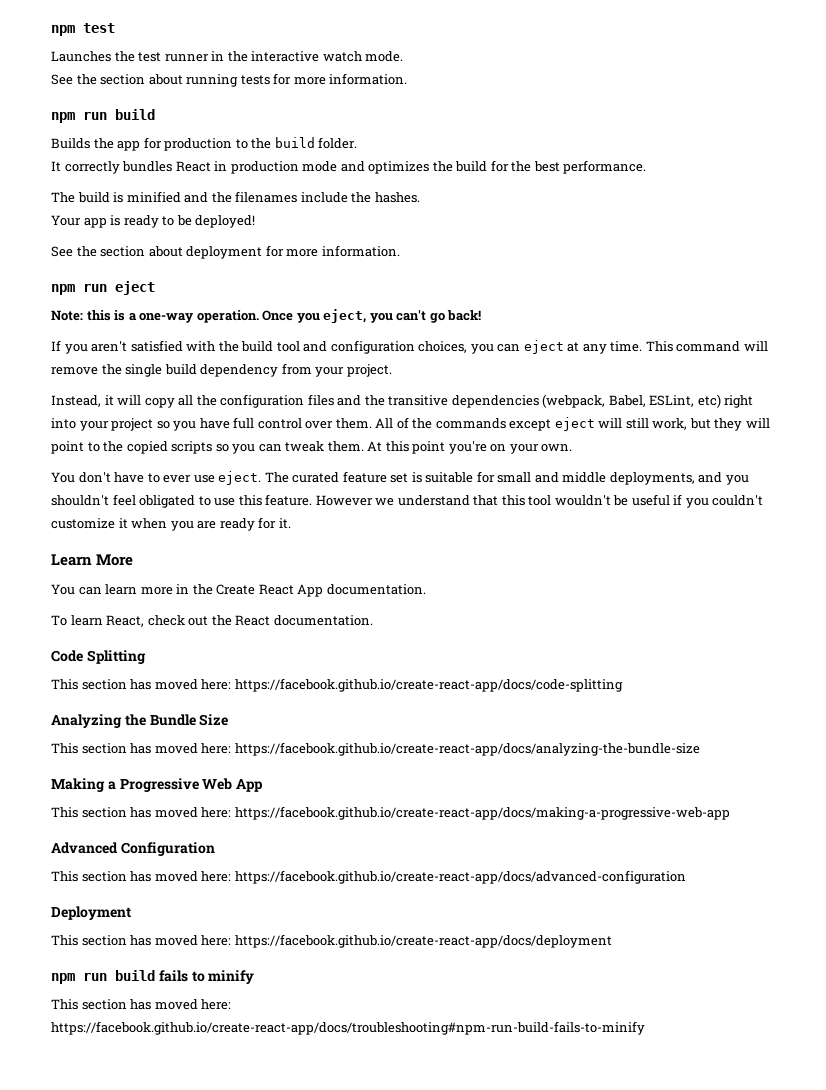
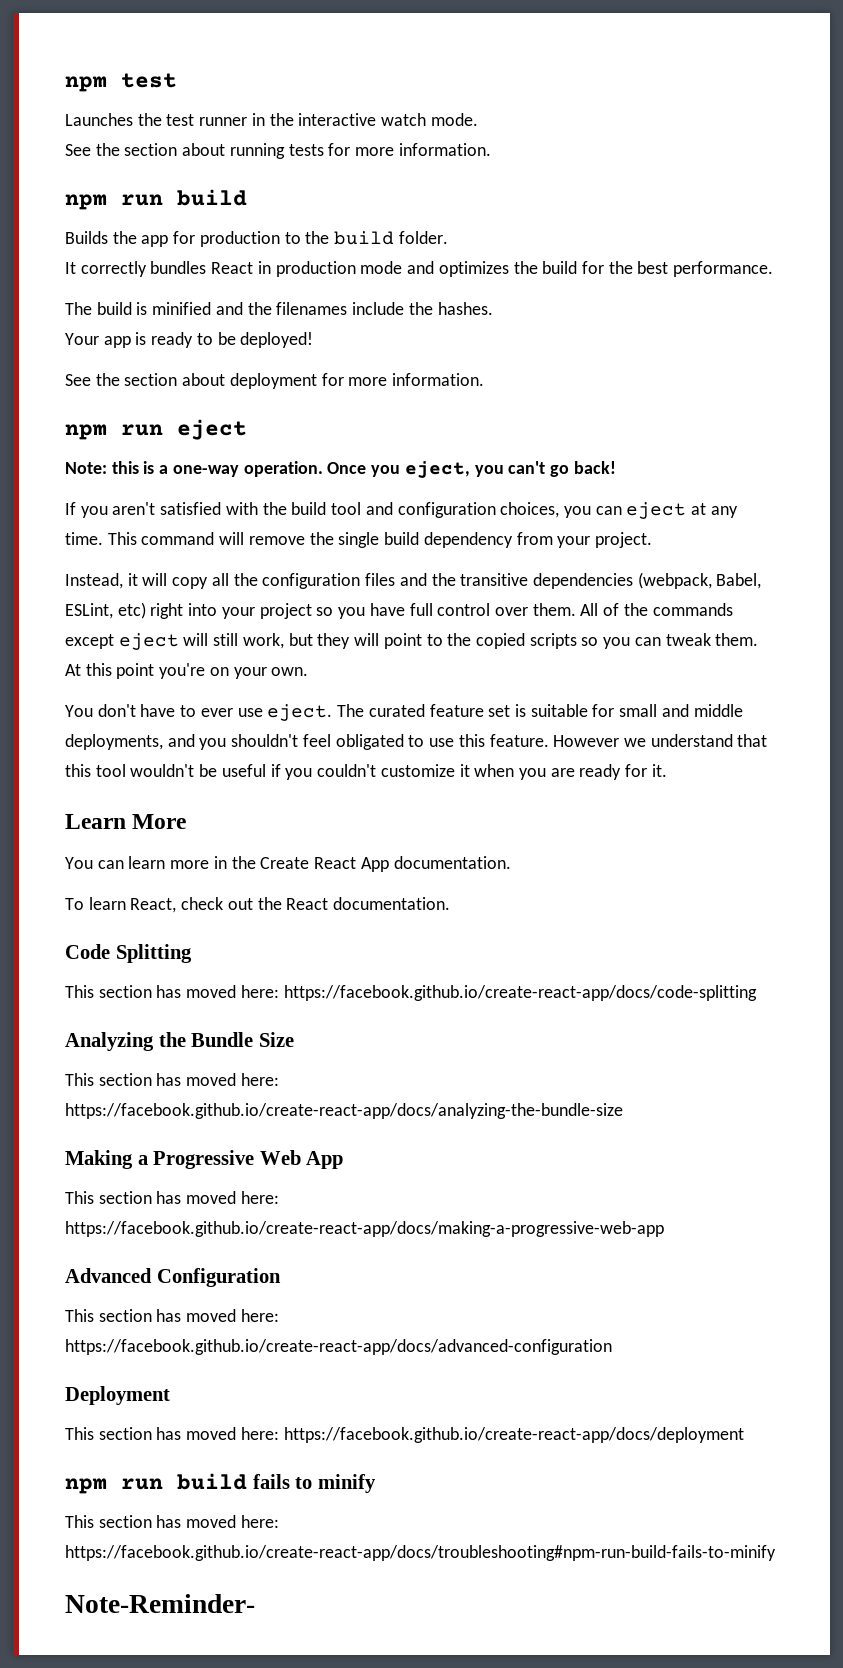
+ Note-Reminder-

